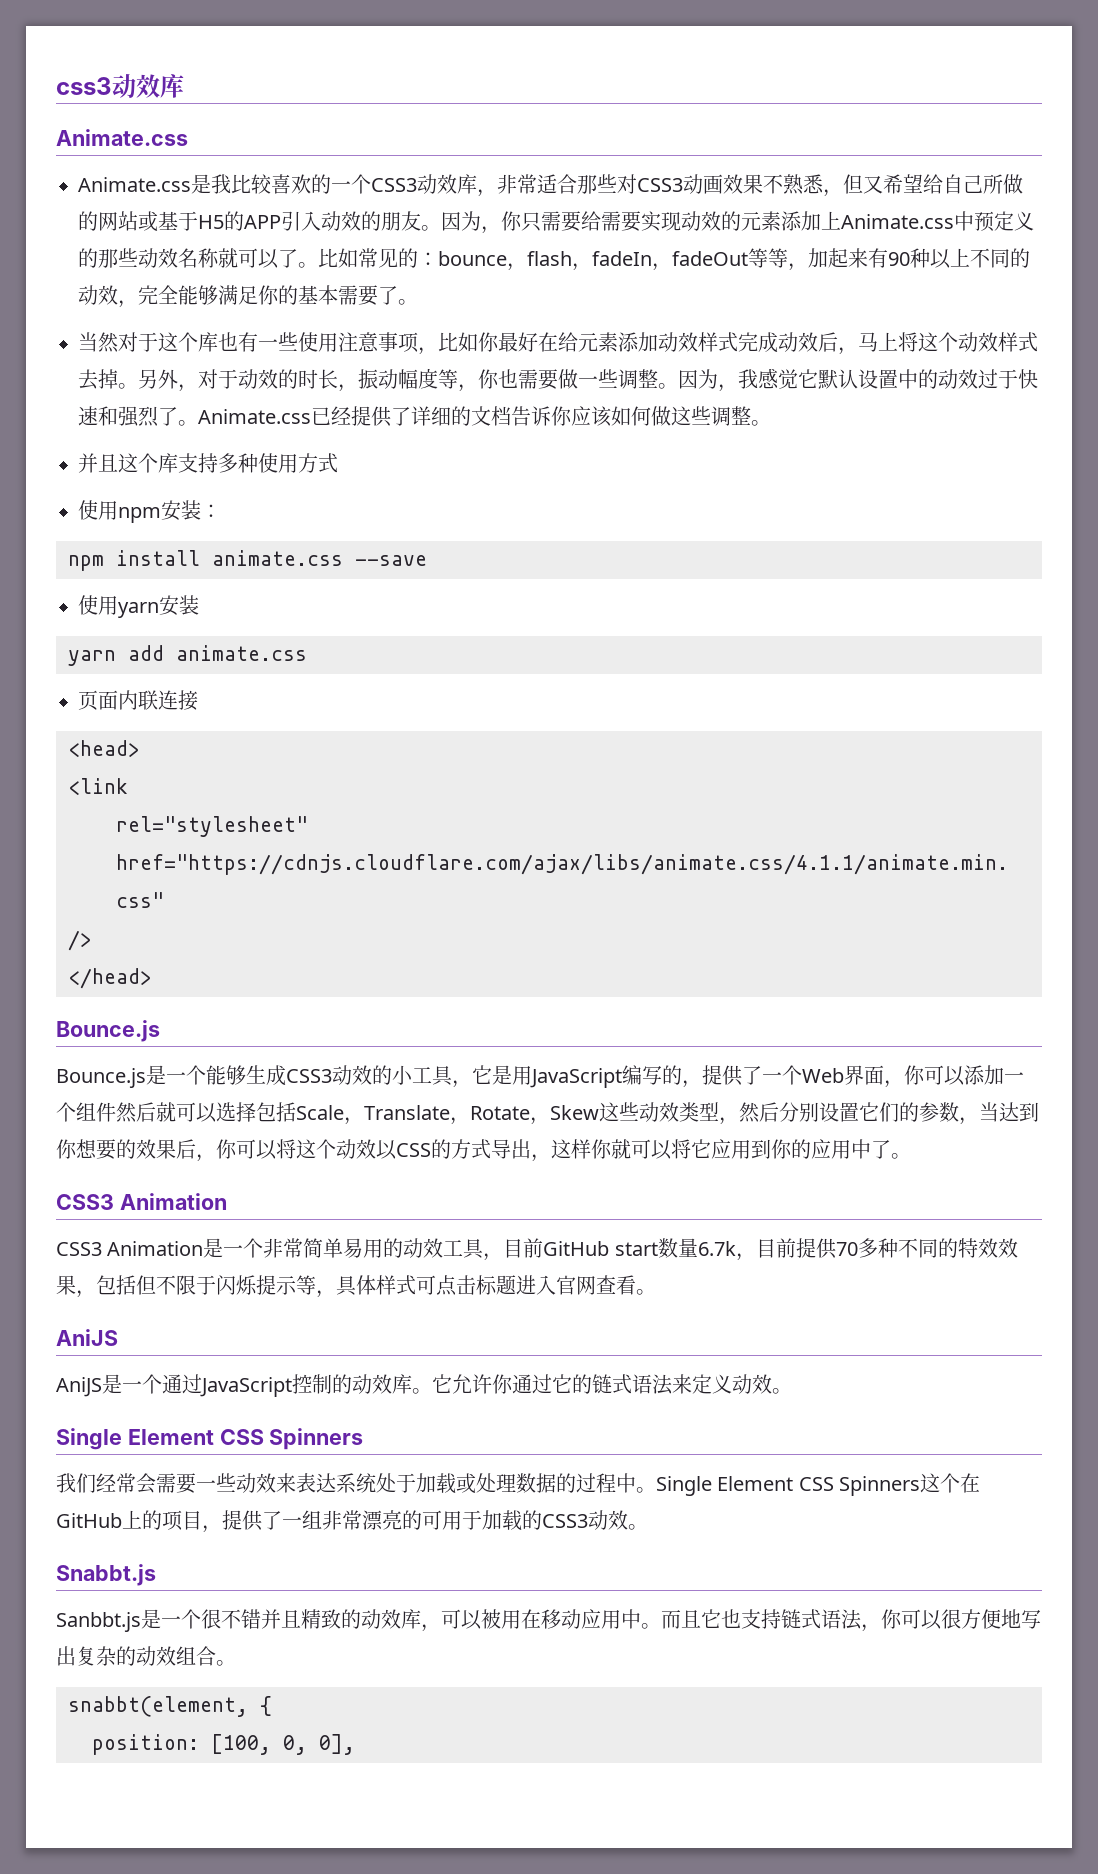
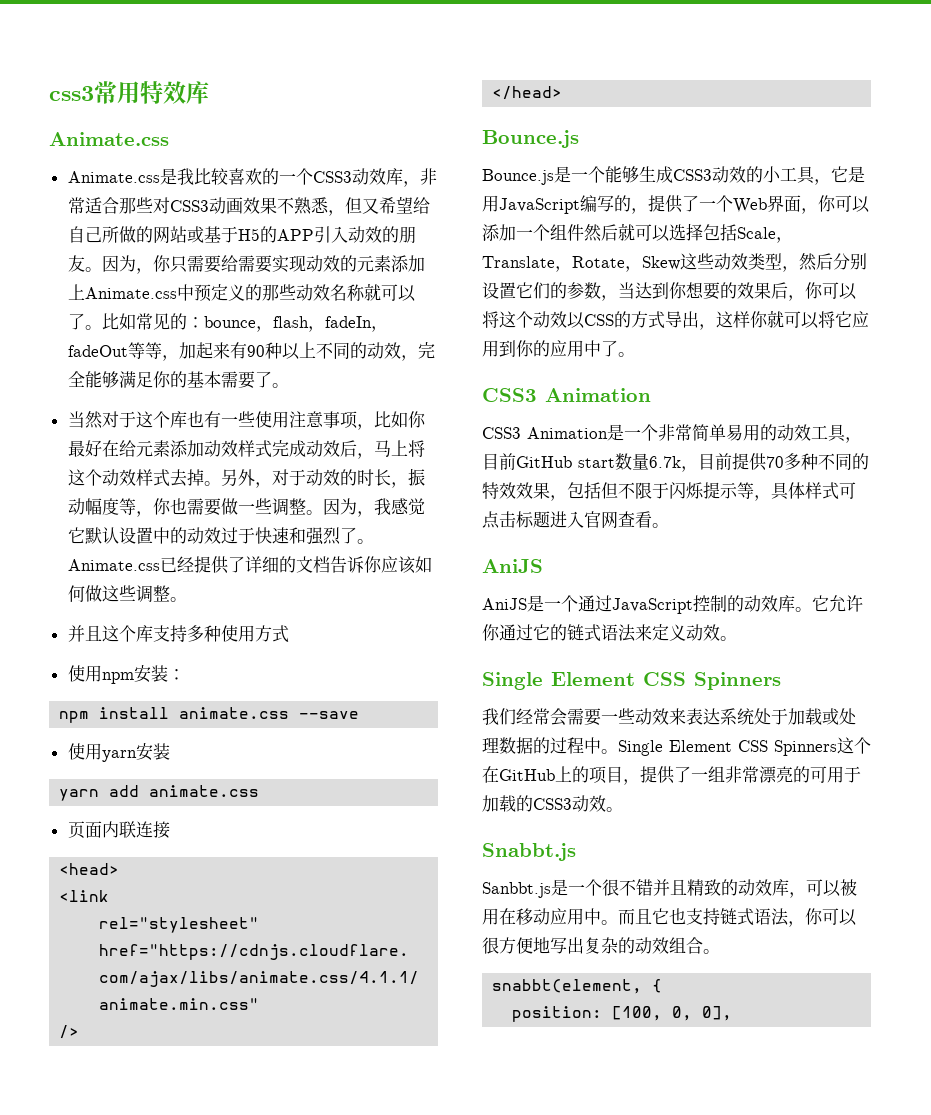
- css3动效库
+ css3常用特效库

